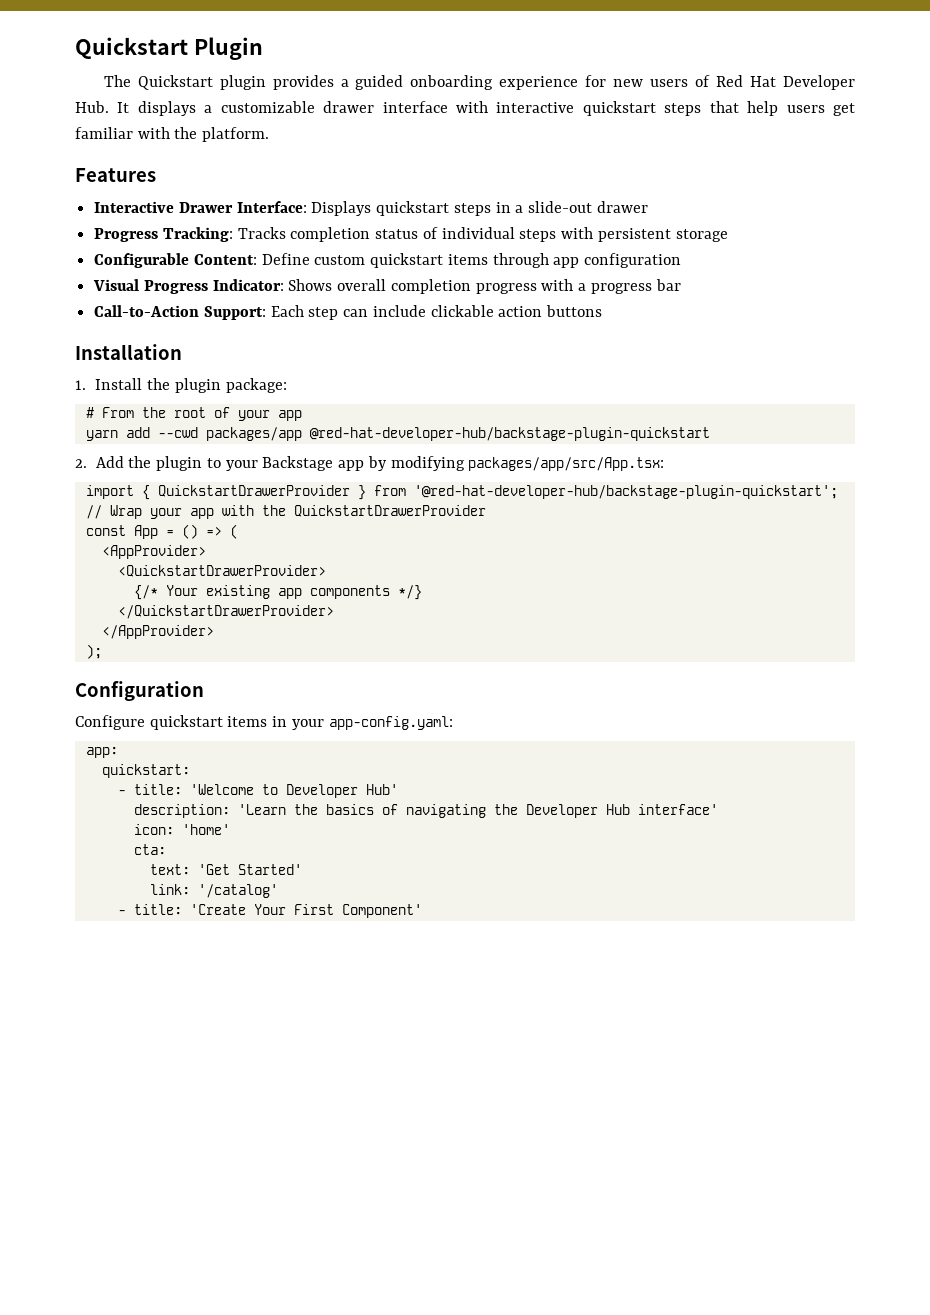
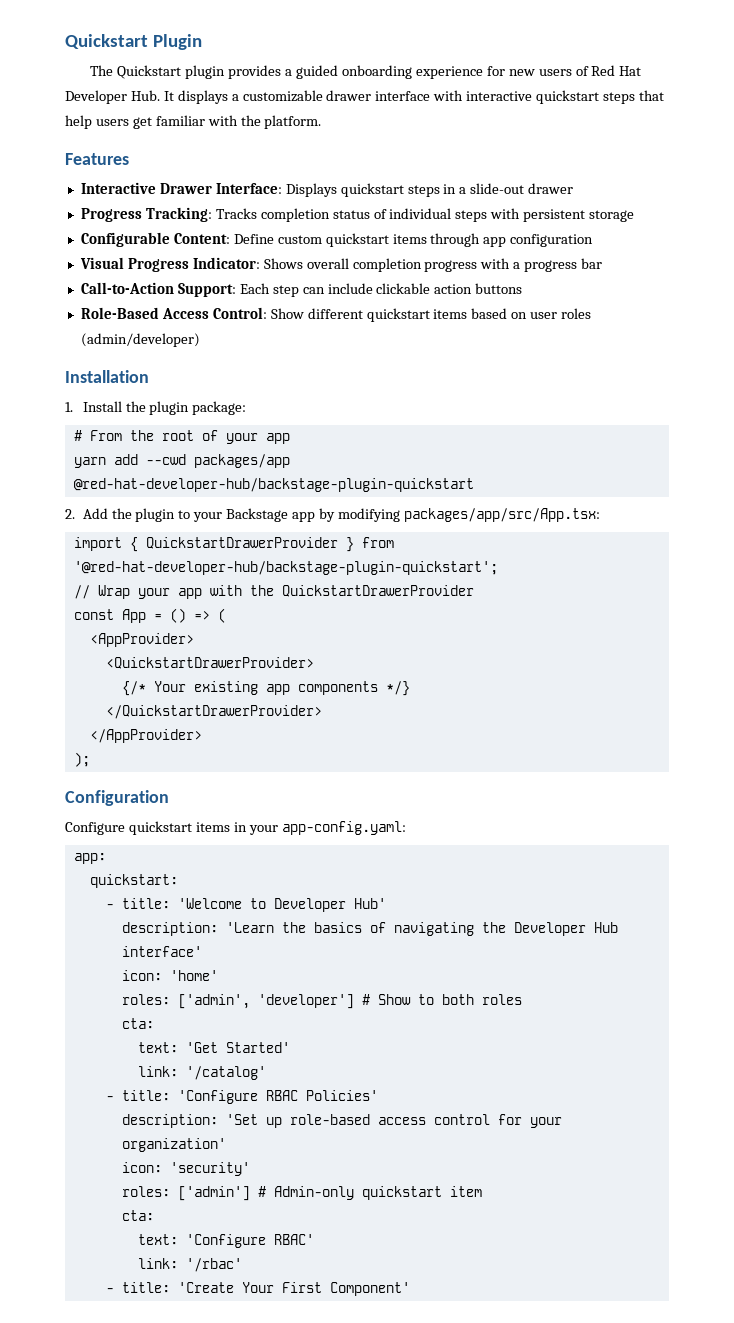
+ Role-Based Access Control: Show different quickstart items based on user roles (admin/developer)
+ roles: ['admin', 'developer'] # Show to both roles
+ - title: 'Configure RBAC Policies'
+ description: 'Set up role-based access control for your organization'
+ icon: 'security'
+ roles: ['admin'] # Admin-only quickstart item
+ cta:
+ text: 'Configure RBAC'
+ link: '/rbac'

